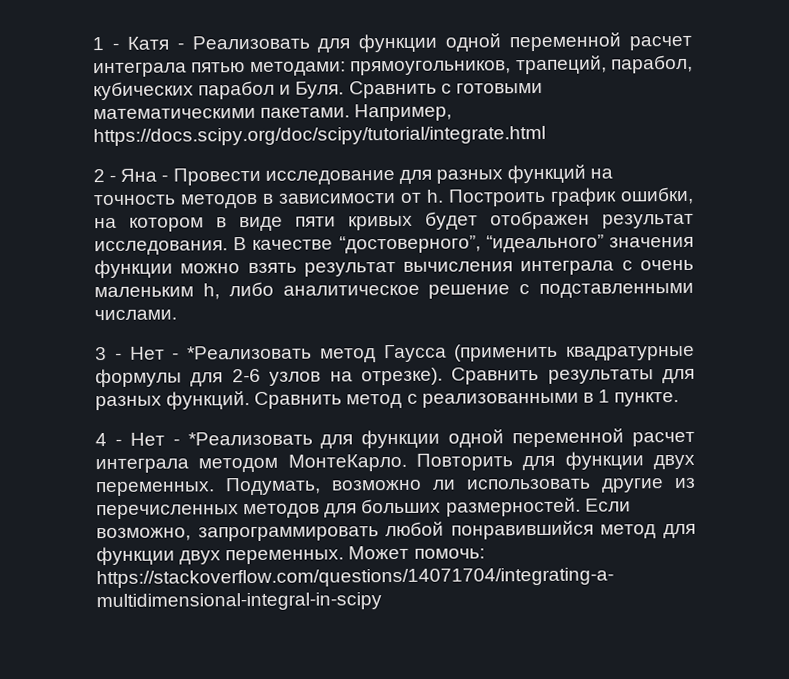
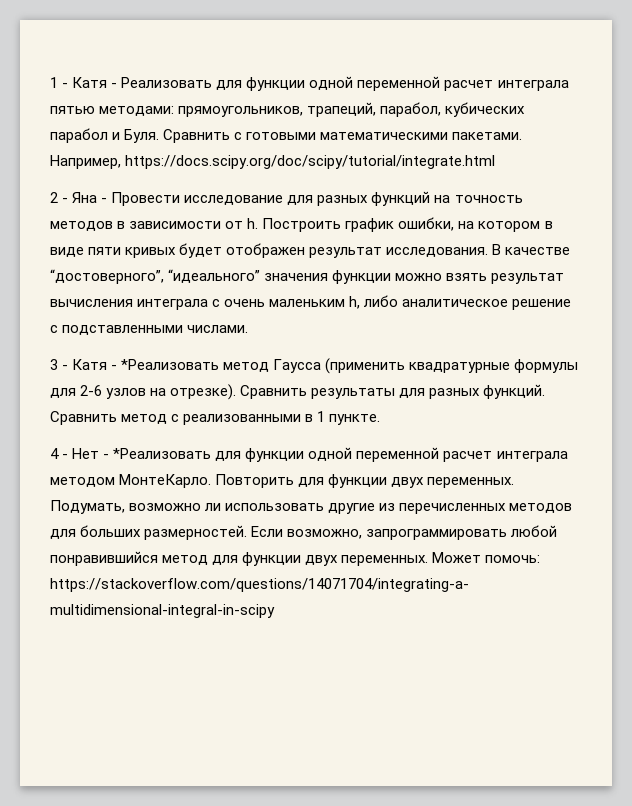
- 3 - Нет - *Реализовать метод Гаусса (применить квадратурные формулы для 2-6 узлов на отрезке).
+ 3 - Катя - *Реализовать метод Гаусса (применить квадратурные формулы для 2-6 узлов на отрезке).

